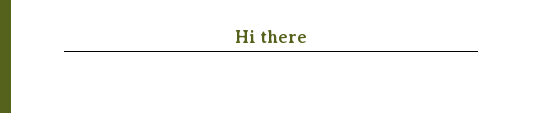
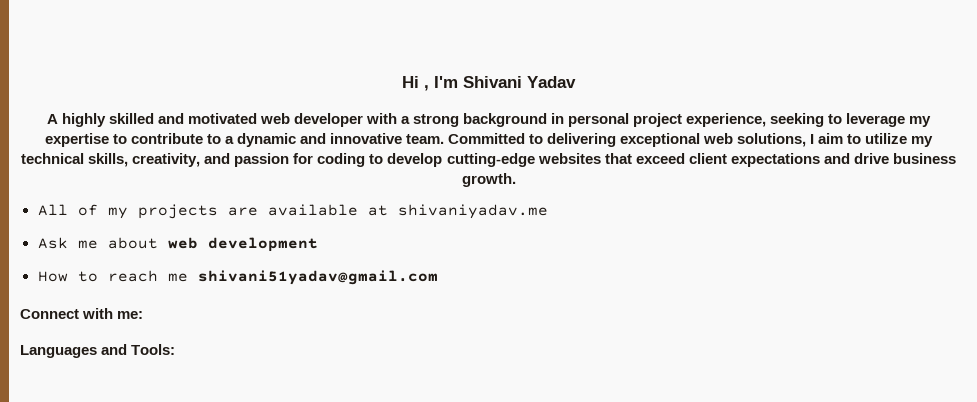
- Hi there
+ Hi , I'm Shivani Yadav
+ A highly skilled and motivated web developer with a strong background in personal project experience, seeking to leverage my expertise to contribute to a dynamic and innovative team. Committed to delivering exceptional web solutions, I aim to utilize my technical skills, creativity, and passion for coding to develop cutting-edge websites that exceed client expectations and drive business growth.
+ All of my projects are available at shivaniyadav.me
+ Ask me about web development
+ How to reach me shivani51yadav@gmail.com
+ Connect with me:
+ Languages and Tools:

